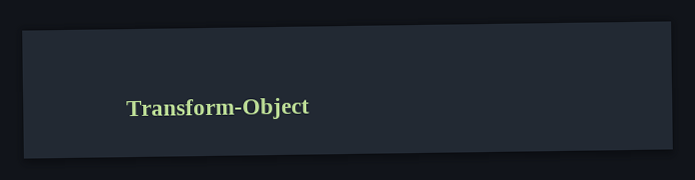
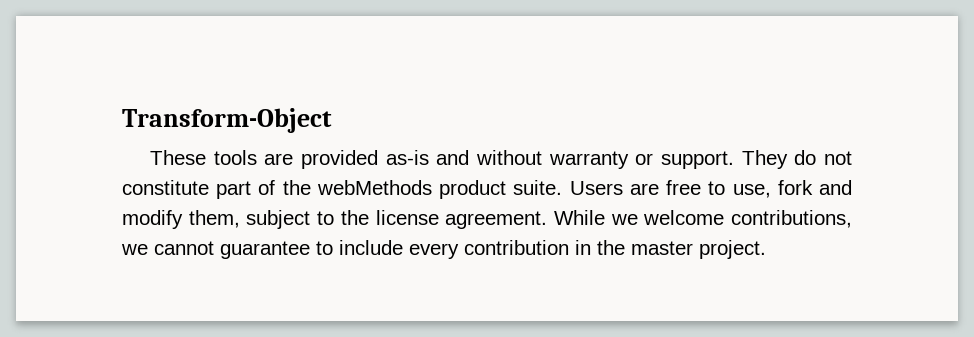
+ These tools are provided as-is and without warranty or support. They do not constitute part of the webMethods product suite. Users are free to use, fork and modify them, subject to the license agreement. While we welcome contributions, we cannot guarantee to include every contribution in the master project.

